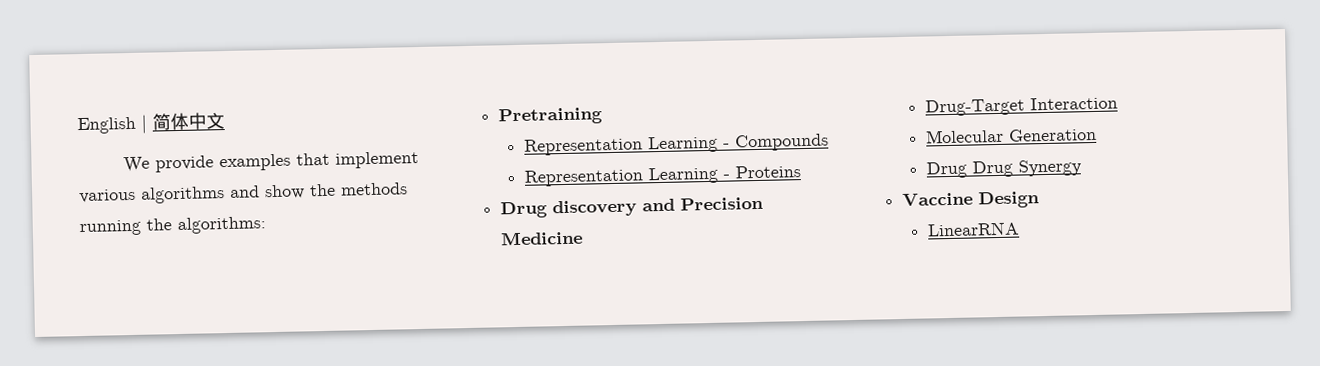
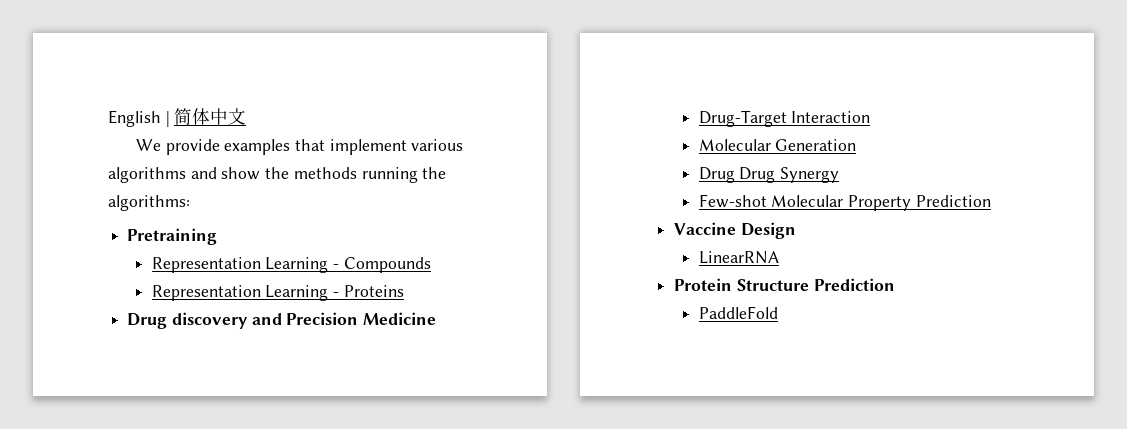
+ Few-shot Molecular Property Prediction
+ Protein Structure Prediction
+ PaddleFold

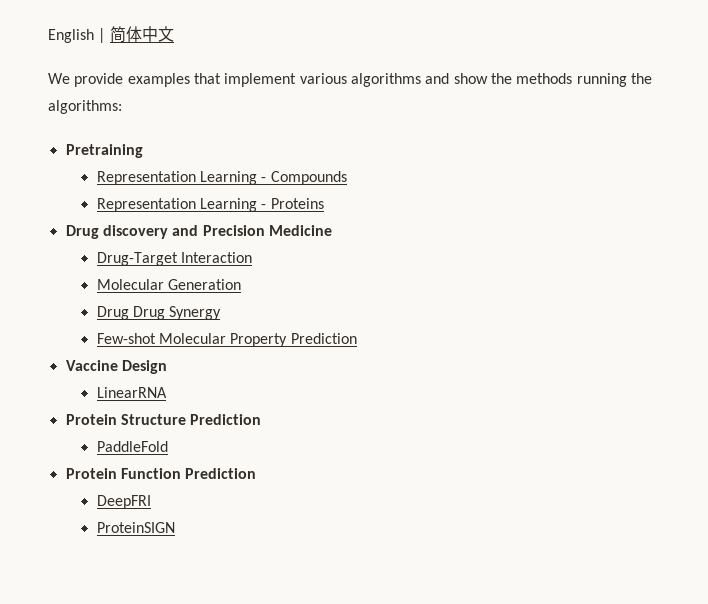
+ Protein Function Prediction
+ DeepFRI
+ ProteinSIGN

